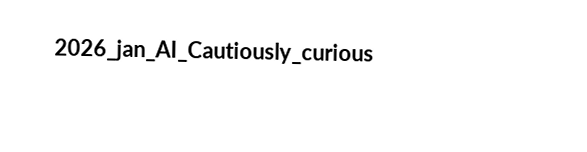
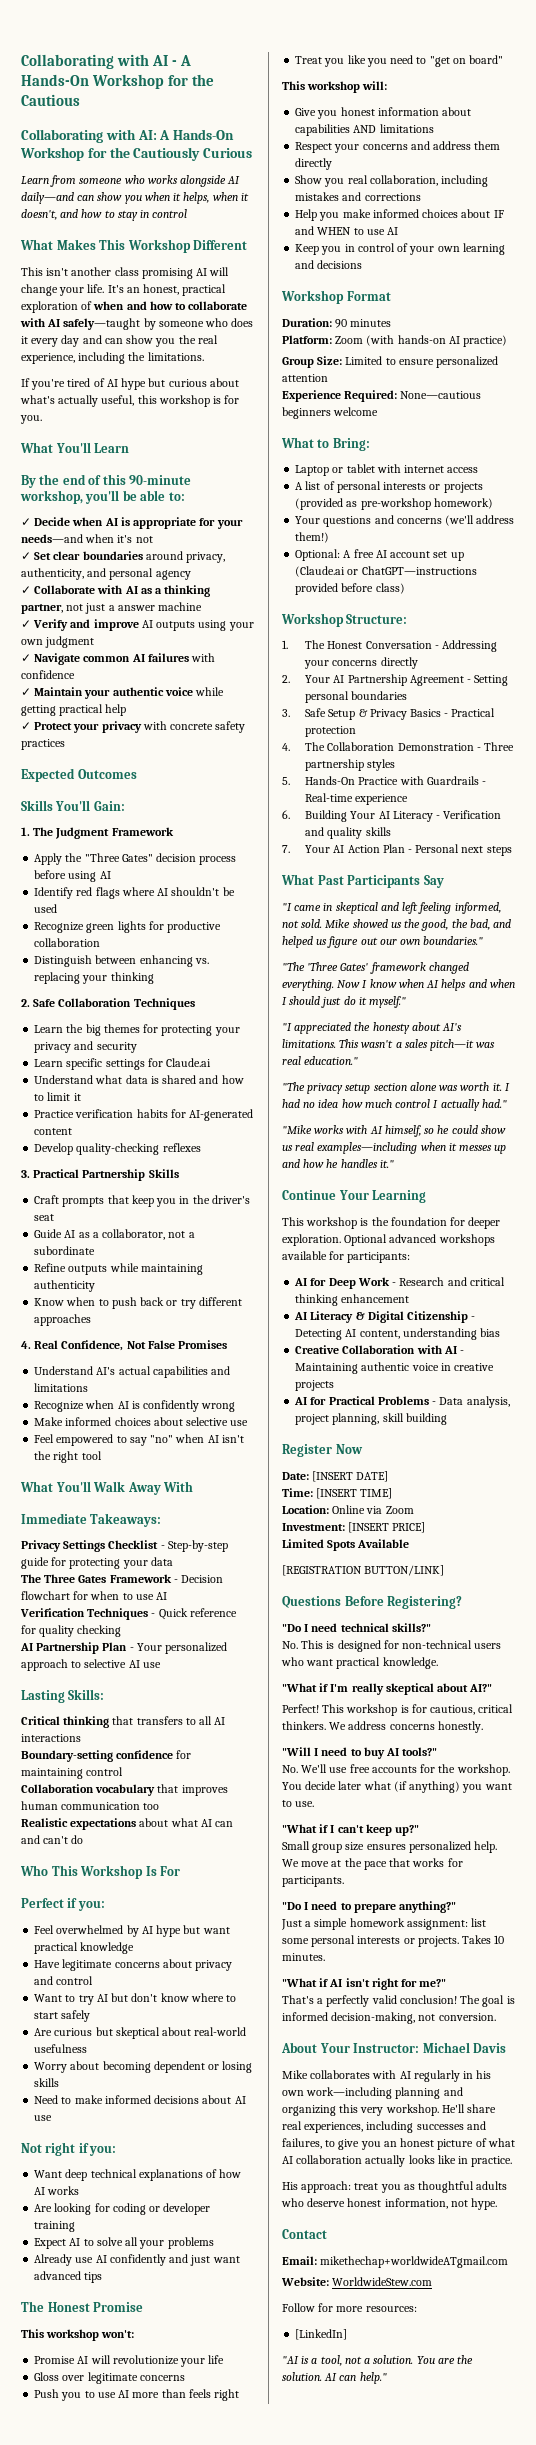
- 2026_jan_AI_Cautiously_curious
+ Collaborating with AI - A Hands-On Workshop for the Cautious
+ Collaborating with AI: A Hands-On Workshop for the Cautiously Curious
+ Learn from someone who works alongside AI daily—and can show you when it helps, when it doesn't, and how to stay in control
+ What Makes This Workshop Different
+ This isn't another class promising AI will change your life. It's an honest, practical exploration of when and how to collaborate with AI safely—taught by someone who does it every day and can show you the real experience, including the limitations.
+ If you're tired of AI hype but curious about what's actually useful, this workshop is for you.
+ What You'll Learn
+ By the end of this 90-minute workshop, you'll be able to:
+ ✓ Decide when AI is appropriate for your needs—and when it's not
+ ✓ Set clear boundaries around privacy, authenticity, and personal agency
+ ✓ Collaborate with AI as a thinking partner, not just a answer machine
+ ✓ Verify and improve AI outputs using your own judgment
+ ✓ Navigate common AI failures with confidence
+ ✓ Maintain your authentic voice while getting practical help
+ ✓ Protect your privacy with concrete safety practices
+ Expected Outcomes
+ Skills You'll Gain:
+ 1. The Judgment Framework
+ Apply the "Three Gates" decision process before using AI
+ Identify red flags where AI shouldn't be used
+ Recognize green lights for productive collaboration
+ Distinguish between enhancing vs. replacing your thinking
+ 2. Safe Collaboration Techniques
+ Learn the big themes for protecting your privacy and security
+ Learn specific settings for Claude.ai
+ Understand what data is shared and how to limit it
+ Practice verification habits for AI-generated content
+ Develop quality-checking reflexes
+ 3. Practical Partnership Skills
+ Craft prompts that keep you in the driver's seat
+ Guide AI as a collaborator, not a subordinate
+ Refine outputs while maintaining authenticity
+ Know when to push back or try different approaches
+ 4. Real Confidence, Not False Promises
+ Understand AI's actual capabilities and limitations
+ Recognize when AI is confidently wrong
+ Make informed choices about selective use
+ Feel empowered to say "no" when AI isn't the right tool
+ What You'll Walk Away With
+ Immediate Takeaways:
+ Privacy Settings Checklist - Step-by-step guide for protecting your data
+ The Three Gates Framework - Decision flowchart for when to use AI
+ Verification Techniques - Quick reference for quality checking
+ AI Partnership Plan - Your personalized approach to selective AI use
+ Lasting Skills:
+ Critical thinking that transfers to all AI interactions
+ Boundary-setting confidence for maintaining control
+ Collaboration vocabulary that improves human communication too
+ Realistic expectations about what AI can and can't do
+ Who This Workshop Is For
+ Perfect if you:
+ Feel overwhelmed by AI hype but want practical knowledge
+ Have legitimate concerns about privacy and control
+ Want to try AI but don't know where to start safely
+ Are curious but skeptical about real-world usefulness
+ Worry about becoming dependent or losing skills
+ Need to make informed decisions about AI use
+ Not right if you:
+ Want deep technical explanations of how AI works
+ Are looking for coding or developer training
+ Expect AI to solve all your problems
+ Already use AI confidently and just want advanced tips
+ The Honest Promise
+ This workshop won't:
+ Promise AI will revolutionize your life
+ Gloss over legitimate concerns
+ Push you to use AI more than feels right
+ Treat you like you need to "get on board"
+ This workshop will:
+ Give you honest information about capabilities AND limitations
+ Respect your concerns and address them directly
+ Show you real collaboration, including mistakes and corrections
+ Help you make informed choices about IF and WHEN to use AI
+ Keep you in control of your own learning and decisions
+ Workshop Format
+ Duration: 90 minutes
+ Platform: Zoom (with hands-on AI practice)
+ Group Size: Limited to ensure personalized attention
+ Experience Required: None—cautious beginners welcome
+ What to Bring:
+ Laptop or tablet with internet access
+ A list of personal interests or projects (provided as pre-workshop homework)
+ Your questions and concerns (we'll address them!)
+ Optional: A free AI account set up (Claude.ai or ChatGPT—instructions provided before class)
+ Workshop Structure:
+ 1. The Honest Conversation - Addressing your concerns directly
+ 2. Your AI Partnership Agreement - Setting personal boundaries
+ 3. Safe Setup & Privacy Basics - Practical protection
+ 4. The Collaboration Demonstration - Three partnership styles
+ 5. Hands-On Practice with Guardrails - Real-time experience
+ 6. Building Your AI Literacy - Verification and quality skills
+ 7. Your AI Action Plan - Personal next steps
+ What Past Participants Say
+ "I came in skeptical and left feeling informed, not sold. Mike showed us the good, the bad, and helped us figure out our own boundaries."
+ "The 'Three Gates' framework changed everything. Now I know when AI helps and when I should just do it myself."
+ "I appreciated the honesty about AI's limitations. This wasn't a sales pitch—it was real education."
+ "The privacy setup section alone was worth it. I had no idea how much control I actually had."
+ "Mike works with AI himself, so he could show us real examples—including when it messes up and how he handles it."
+ Continue Your Learning
+ This workshop is the foundation for deeper exploration. Optional advanced workshops available for participants:
+ AI for Deep Work - Research and critical thinking enhancement
+ AI Literacy & Digital Citizenship - Detecting AI content, understanding bias
+ Creative Collaboration with AI - Maintaining authentic voice in creative projects
+ AI for Practical Problems - Data analysis, project planning, skill building
+ Register Now
+ Date: [INSERT DATE]
+ Time: [INSERT TIME]
+ Location: Online via Zoom
+ Investment: [INSERT PRICE]
+ Limited Spots Available
+ [REGISTRATION BUTTON/LINK]
+ Questions Before Registering?
+ "Do I need technical skills?"
+ No. This is designed for non-technical users who want practical knowledge.
+ "What if I'm really skeptical about AI?"
+ Perfect! This workshop is for cautious, critical thinkers. We address concerns honestly.
+ "Will I need to buy AI tools?"
+ No. We'll use free accounts for the workshop. You decide later what (if anything) you want to use.
+ "What if I can't keep up?"
+ Small group size ensures personalized help. We move at the pace that works for participants.
+ "Do I need to prepare anything?"
+ Just a simple homework assignment: list some personal interests or projects. Takes 10 minutes.
+ "What if AI isn't right for me?"
+ That's a perfectly valid conclusion! The goal is informed decision-making, not conversion.
+ About Your Instructor: Michael Davis
+ Mike collaborates with AI regularly in his own work—including planning and organizing this very workshop. He'll share real experiences, including successes and failures, to give you an honest picture of what AI collaboration actually looks like in practice.
+ His approach: treat you as thoughtful adults who deserve honest information, not hype.
+ Contact
+ Email: mikethechap+worldwideATgmail.com
+ Website: WorldwideStew.com
+ Follow for more resources:
+ [LinkedIn]
+ "AI is a tool, not a solution. You are the solution. AI can help."

